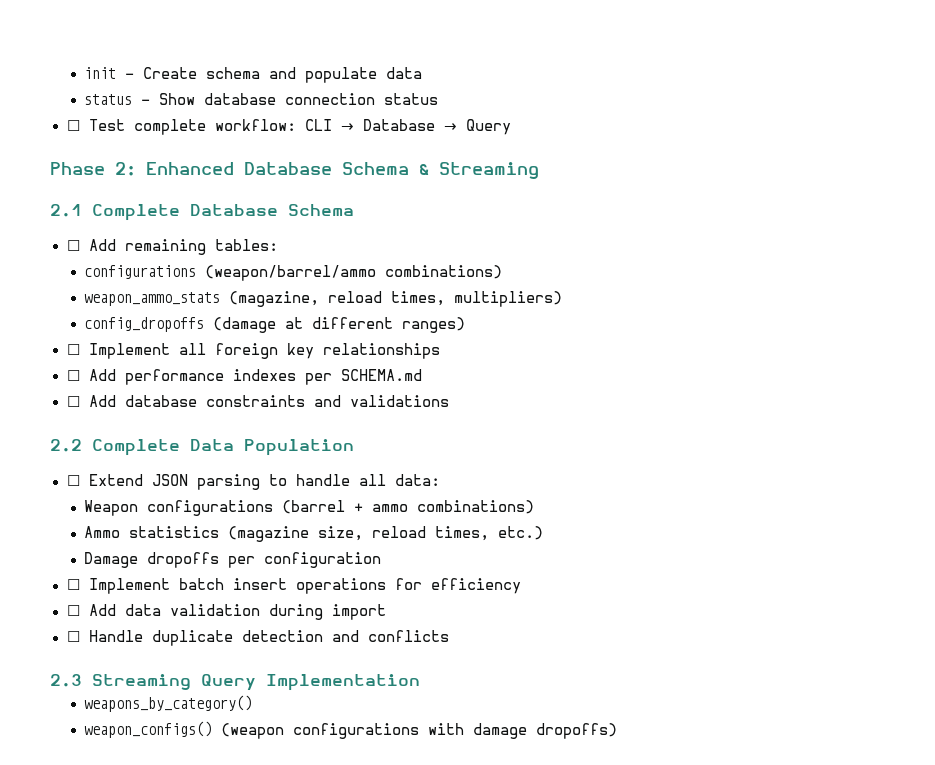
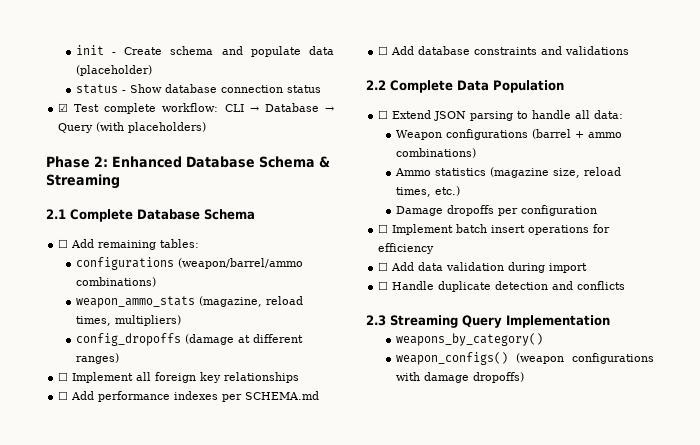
- init - Create schema and populate data
+ init - Create schema and populate data (placeholder)
- ☐ Test complete workflow: CLI → Database → Query
+ ☑ Test complete workflow: CLI → Database → Query (with placeholders)

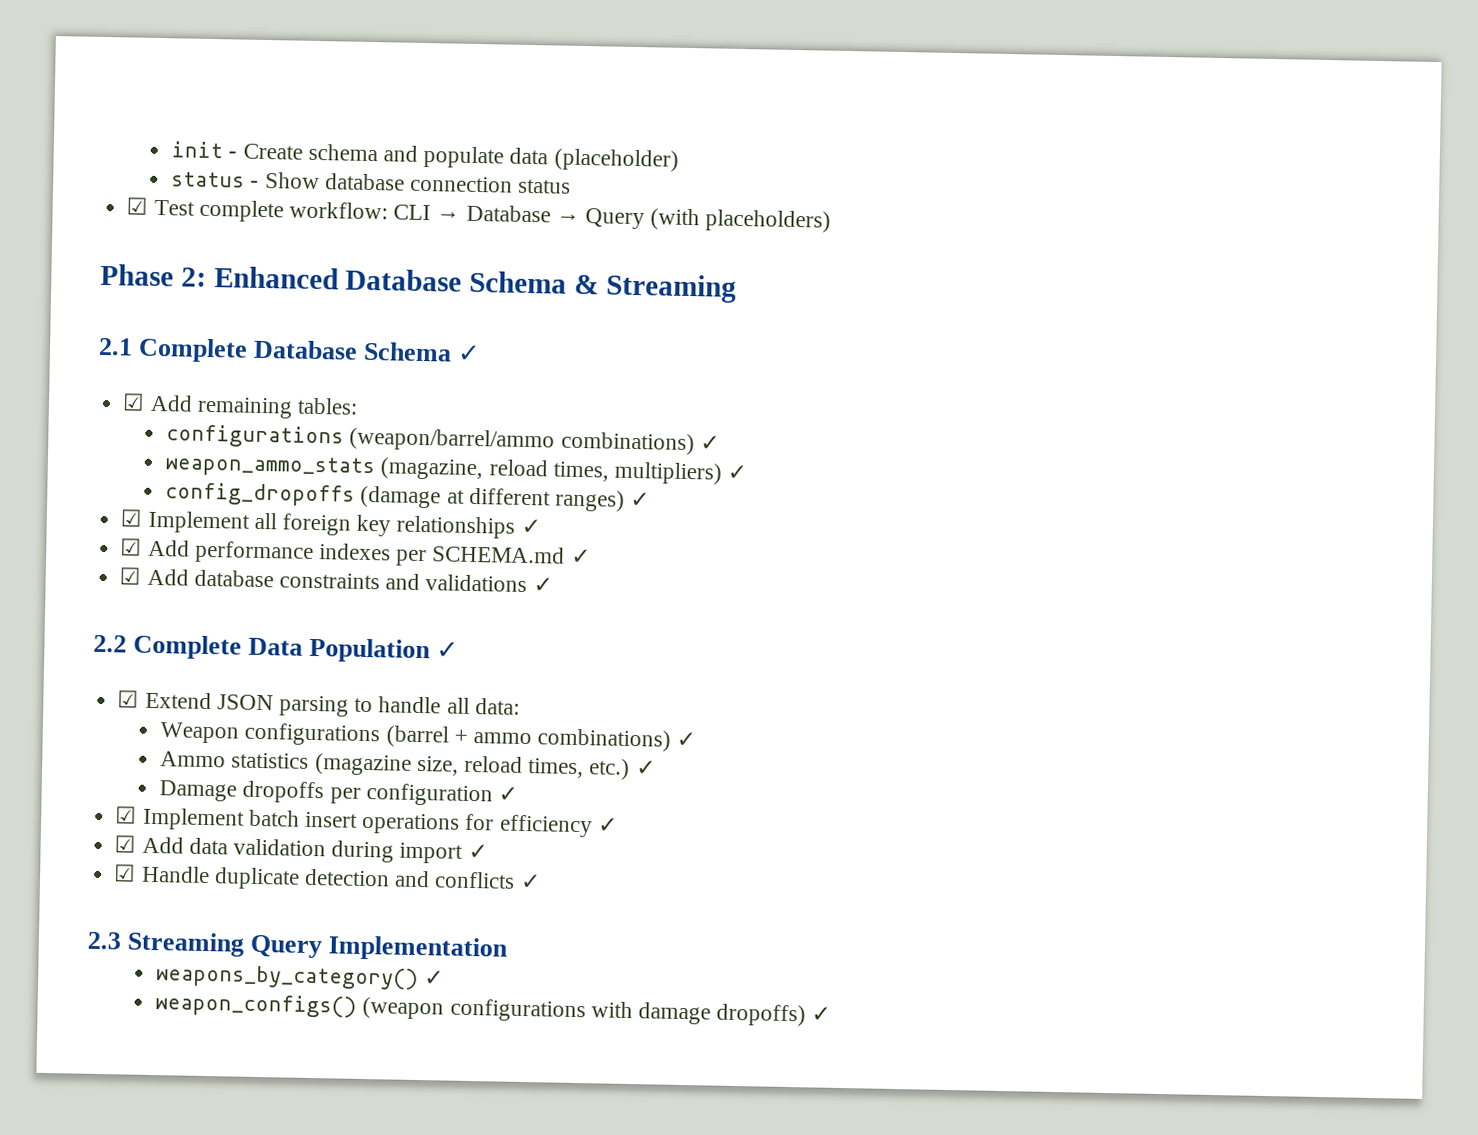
- 2.1 Complete Database Schema
- ☐ Add remaining tables:
+ 2.1 Complete Database Schema ✓
+ ☑ Add remaining tables:
- configurations (weapon/barrel/ammo combinations)
+ configurations (weapon/barrel/ammo combinations) ✓
- weapon_ammo_stats (magazine, reload times, multipliers)
+ weapon_ammo_stats (magazine, reload times, multipliers) ✓
- config_dropoffs (damage at different ranges)
- ☐ Implement all foreign key relationships
- ☐ Add performance indexes per SCHEMA.md
- ☐ Add database constraints and validations
+ config_dropoffs (damage at different ranges) ✓
+ ☑ Implement all foreign key relationships ✓
+ ☑ Add performance indexes per SCHEMA.md ✓
+ ☑ Add database constraints and validations ✓
- 2.2 Complete Data Population
- ☐ Extend JSON parsing to handle all data:
+ 2.2 Complete Data Population ✓
+ ☑ Extend JSON parsing to handle all data:
- Weapon configurations (barrel + ammo combinations)
+ Weapon configurations (barrel + ammo combinations) ✓
- Ammo statistics (magazine size, reload times, etc.)
+ Ammo statistics (magazine size, reload times, etc.) ✓
- Damage dropoffs per configuration
- ☐ Implement batch insert operations for efficiency
- ☐ Add data validation during import
- ☐ Handle duplicate detection and conflicts
+ Damage dropoffs per configuration ✓
+ ☑ Implement batch insert operations for efficiency ✓
+ ☑ Add data validation during import ✓
+ ☑ Handle duplicate detection and conflicts ✓
- weapons_by_category()
+ weapons_by_category() ✓
- weapon_configs() (weapon configurations with damage dropoffs)
+ weapon_configs() (weapon configurations with damage dropoffs) ✓

